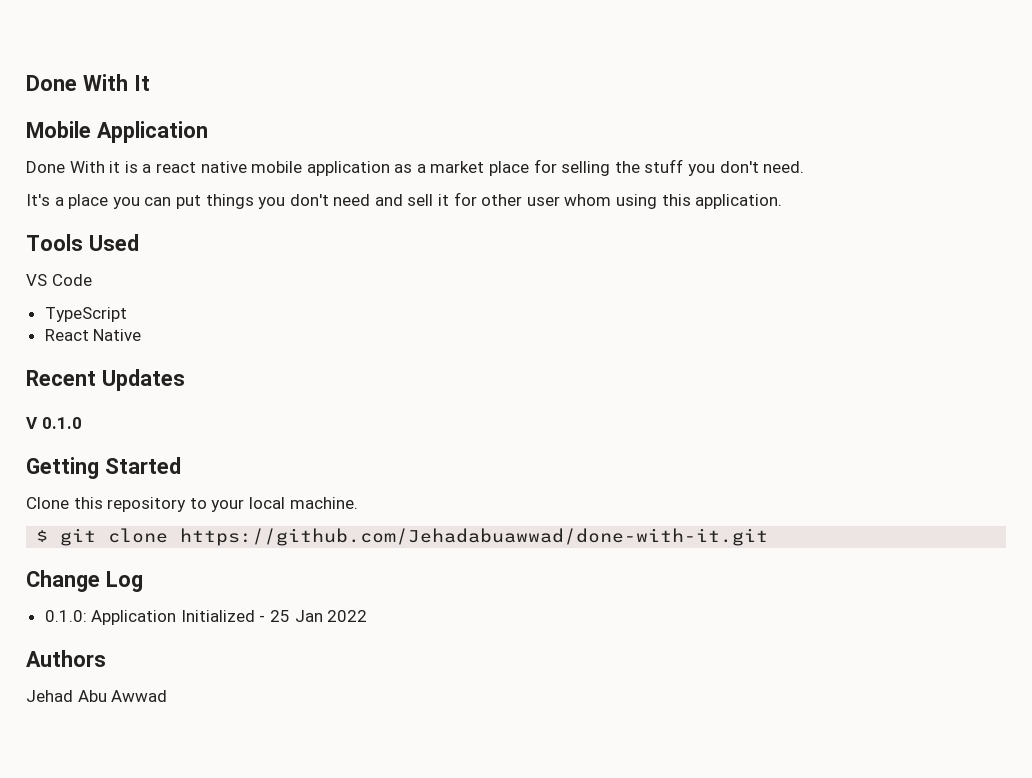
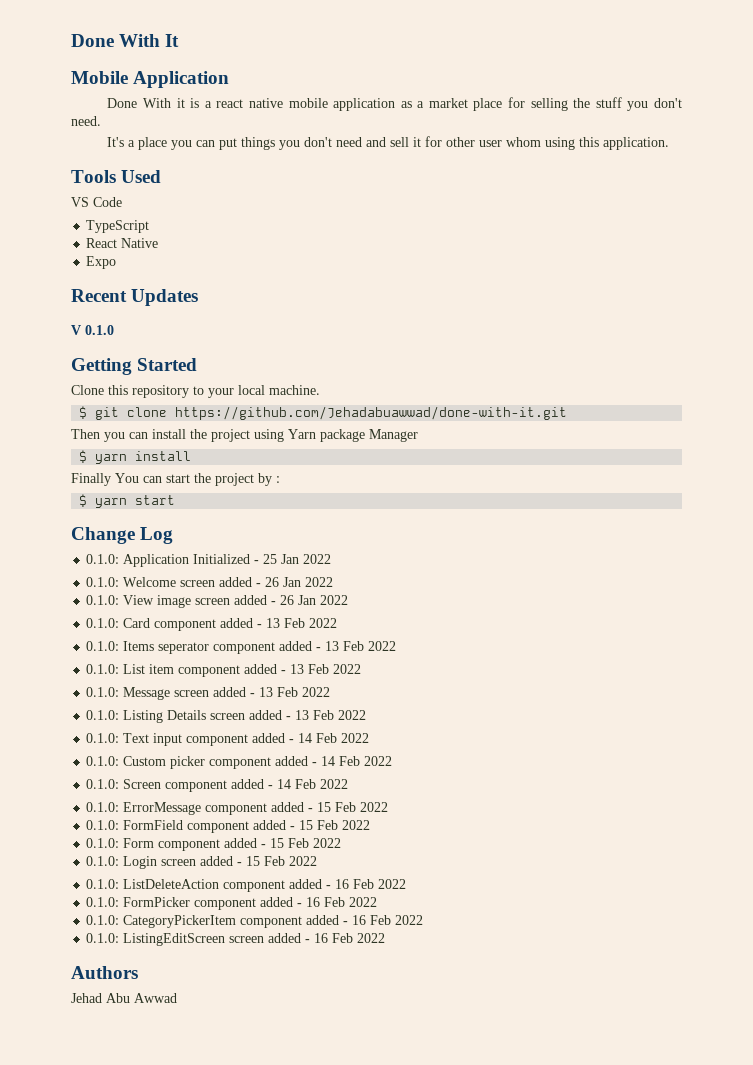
+ Expo
+ Then you can install the project using Yarn package Manager
+ $ yarn install
+ Finally You can start the project by :
+ $ yarn start
+ 0.1.0: Welcome screen added - 26 Jan 2022
+ 0.1.0: View image screen added - 26 Jan 2022
+ 0.1.0: Card component added - 13 Feb 2022
+ 0.1.0: Items seperator component added - 13 Feb 2022
+ 0.1.0: List item component added - 13 Feb 2022
+ 0.1.0: Message screen added - 13 Feb 2022
+ 0.1.0: Listing Details screen added - 13 Feb 2022
+ 0.1.0: Text input component added - 14 Feb 2022
+ 0.1.0: Custom picker component added - 14 Feb 2022
+ 0.1.0: Screen component added - 14 Feb 2022
+ 0.1.0: ErrorMessage component added - 15 Feb 2022
+ 0.1.0: FormField component added - 15 Feb 2022
+ 0.1.0: Form component added - 15 Feb 2022
+ 0.1.0: Login screen added - 15 Feb 2022
+ 0.1.0: ListDeleteAction component added - 16 Feb 2022
+ 0.1.0: FormPicker component added - 16 Feb 2022
+ 0.1.0: CategoryPickerItem component added - 16 Feb 2022
+ 0.1.0: ListingEditScreen screen added - 16 Feb 2022

